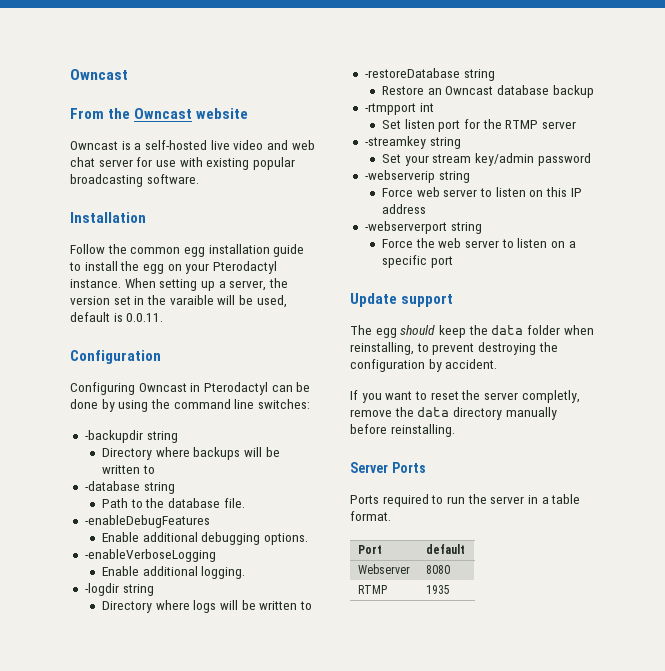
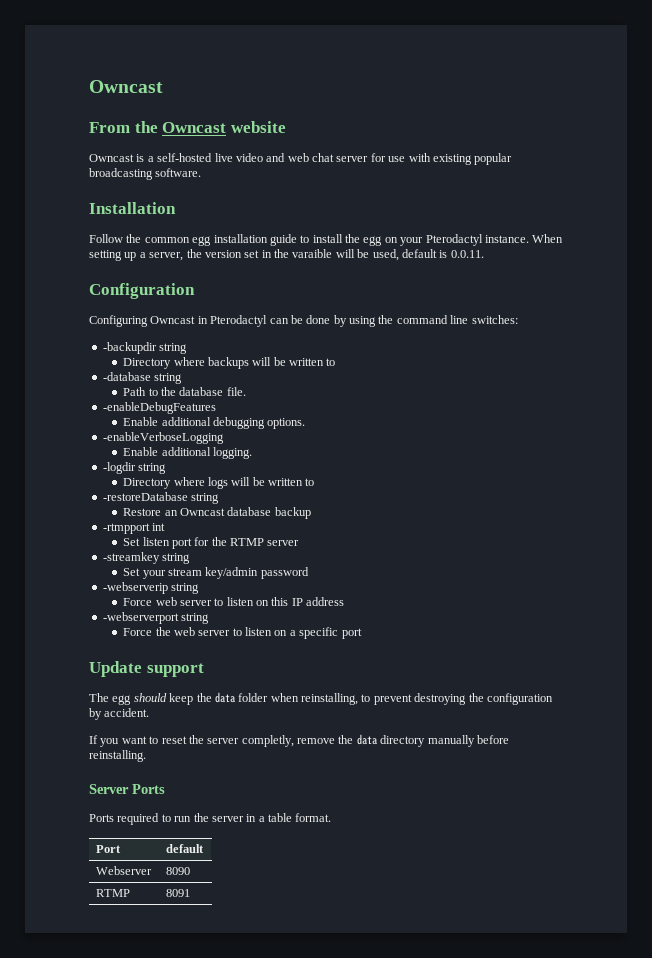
- Webserver | 8080
+ Webserver | 8090
- RTMP | 1935
+ RTMP | 8091

